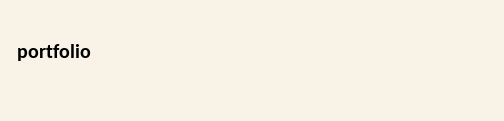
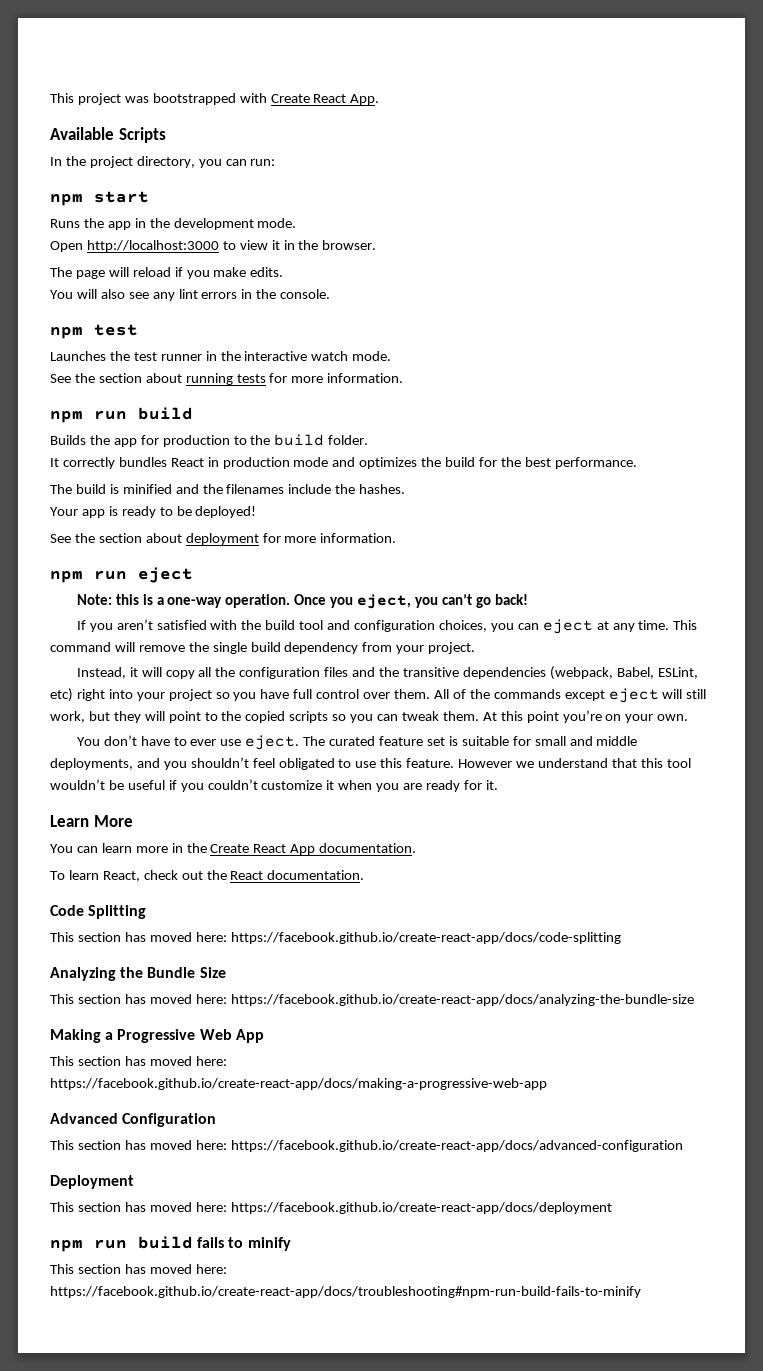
- portfolio
+ This project was bootstrapped with Create React App.
+ Available Scripts
+ In the project directory, you can run:
+ npm start
+ Runs the app in the development mode.
+ Open http://localhost:3000 to view it in the browser.
+ The page will reload if you make edits.
+ You will also see any lint errors in the console.
+ npm test
+ Launches the test runner in the interactive watch mode.
+ See the section about running tests for more information.
+ npm run build
+ Builds the app for production to the build folder.
+ It correctly bundles React in production mode and optimizes the build for the best performance.
+ The build is minified and the filenames include the hashes.
+ Your app is ready to be deployed!
+ See the section about deployment for more information.
+ npm run eject
+ Note: this is a one-way operation. Once you eject, you can’t go back!
+ If you aren’t satisfied with the build tool and configuration choices, you can eject at any time. This command will remove the single build dependency from your project.
+ Instead, it will copy all the configuration files and the transitive dependencies (webpack, Babel, ESLint, etc) right into your project so you have full control over them. All of the commands except eject will still work, but they will point to the copied scripts so you can tweak them. At this point you’re on your own.
+ You don’t have to ever use eject. The curated feature set is suitable for small and middle deployments, and you shouldn’t feel obligated to use this feature. However we understand that this tool wouldn’t be useful if you couldn’t customize it when you are ready for it.
+ Learn More
+ You can learn more in the Create React App documentation.
+ To learn React, check out the React documentation.
+ Code Splitting
+ This section has moved here: https://facebook.github.io/create-react-app/docs/code-splitting
+ Analyzing the Bundle Size
+ This section has moved here: https://facebook.github.io/create-react-app/docs/analyzing-the-bundle-size
+ Making a Progressive Web App
+ This section has moved here: https://facebook.github.io/create-react-app/docs/making-a-progressive-web-app
+ Advanced Configuration
+ This section has moved here: https://facebook.github.io/create-react-app/docs/advanced-configuration
+ Deployment
+ This section has moved here: https://facebook.github.io/create-react-app/docs/deployment
+ npm run build fails to minify
+ This section has moved here: https://facebook.github.io/create-react-app/docs/troubleshooting#npm-run-build-fails-to-minify

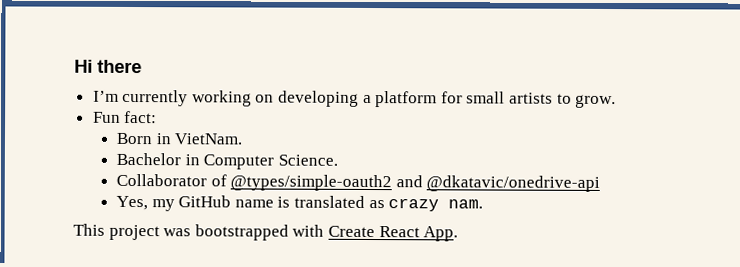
+ Hi there
+ I’m currently working on developing a platform for small artists to grow.
+ Fun fact:
+ Born in VietNam.
+ Bachelor in Computer Science.
+ Collaborator of @types/simple-oauth2 and @dkatavic/onedrive-api
+ Yes, my GitHub name is translated as crazy nam.
- Available Scripts
- In the project directory, you can run:
- npm start
- Runs the app in the development mode.
- Open http://localhost:3000 to view it in the browser.
- The page will reload if you make edits.
- You will also see any lint errors in the console.
- npm test
- Launches the test runner in the interactive watch mode.
- See the section about running tests for more information.
- npm run build
- Builds the app for production to the build folder.
- It correctly bundles React in production mode and optimizes the build for the best performance.
- The build is minified and the filenames include the hashes.
- Your app is ready to be deployed!
- See the section about deployment for more information.
- npm run eject
- Note: this is a one-way operation. Once you eject, you can’t go back!
- If you aren’t satisfied with the build tool and configuration choices, you can eject at any time. This command will remove the single build dependency from your project.
- Instead, it will copy all the configuration files and the transitive dependencies (webpack, Babel, ESLint, etc) right into your project so you have full control over them. All of the commands except eject will still work, but they will point to the copied scripts so you can tweak them. At this point you’re on your own.
- You don’t have to ever use eject. The curated feature set is suitable for small and middle deployments, and you shouldn’t feel obligated to use this feature. However we understand that this tool wouldn’t be useful if you couldn’t customize it when you are ready for it.
- Learn More
- You can learn more in the Create React App documentation.
- To learn React, check out the React documentation.
- Code Splitting
- This section has moved here: https://facebook.github.io/create-react-app/docs/code-splitting
- Analyzing the Bundle Size
- This section has moved here: https://facebook.github.io/create-react-app/docs/analyzing-the-bundle-size
- Making a Progressive Web App
- This section has moved here: https://facebook.github.io/create-react-app/docs/making-a-progressive-web-app
- Advanced Configuration
- This section has moved here: https://facebook.github.io/create-react-app/docs/advanced-configuration
- Deployment
- This section has moved here: https://facebook.github.io/create-react-app/docs/deployment
- npm run build fails to minify
- This section has moved here: https://facebook.github.io/create-react-app/docs/troubleshooting#npm-run-build-fails-to-minify

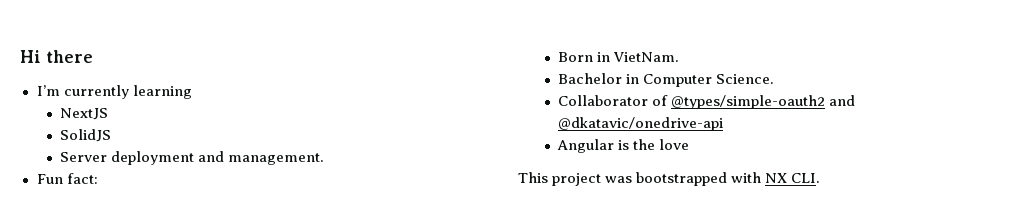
- I’m currently working on developing a platform for small artists to grow.
+ I’m currently learning
+ NextJS
+ SolidJS
+ Server deployment and management.
- Yes, my GitHub name is translated as crazy nam.
+ Angular is the love
- This project was bootstrapped with Create React App.
+ This project was bootstrapped with NX CLI.

